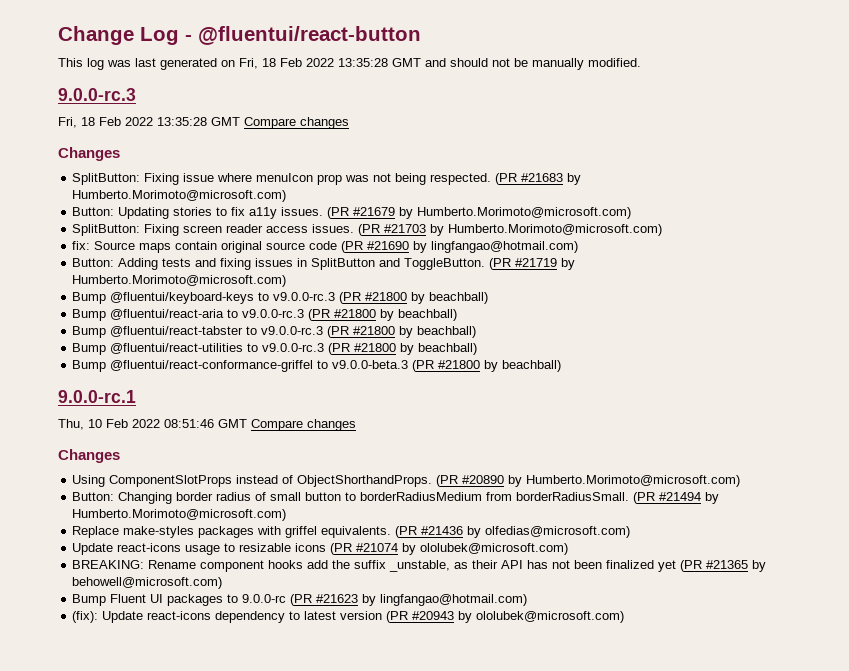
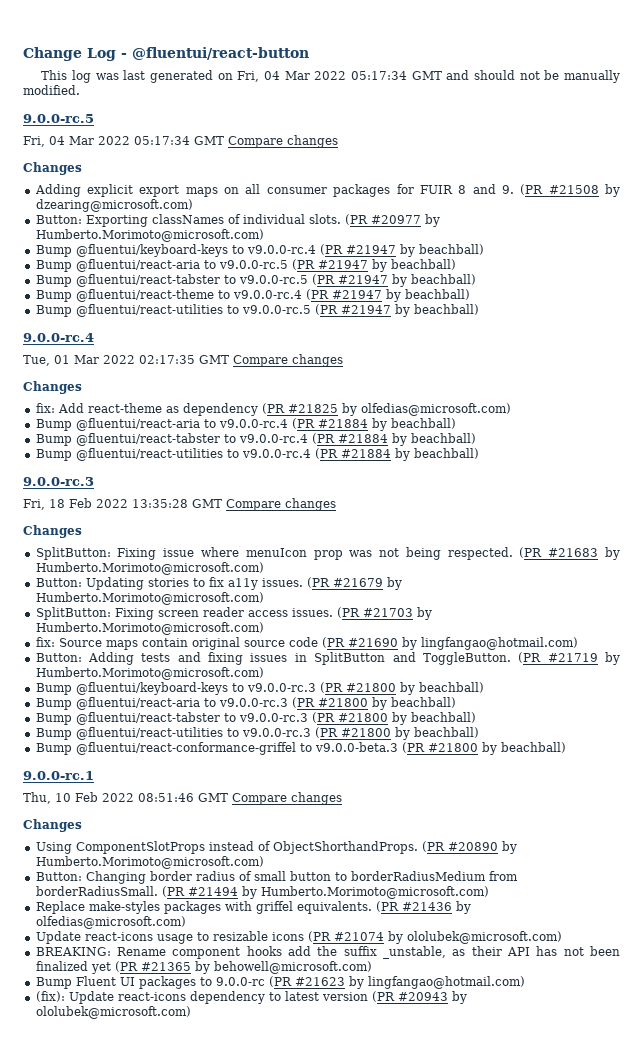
- This log was last generated on Fri, 18 Feb 2022 13:35:28 GMT and should not be manually modified.
+ This log was last generated on Fri, 04 Mar 2022 05:17:34 GMT and should not be manually modified.
+ 9.0.0-rc.5
+ Fri, 04 Mar 2022 05:17:34 GMT Compare changes
+ Changes
+ Adding explicit export maps on all consumer packages for FUIR 8 and 9. (PR #21508 by dzearing@microsoft.com)
+ Button: Exporting classNames of individual slots. (PR #20977 by Humberto.Morimoto@microsoft.com)
+ Bump @fluentui/keyboard-keys to v9.0.0-rc.4 (PR #21947 by beachball)
+ Bump @fluentui/react-aria to v9.0.0-rc.5 (PR #21947 by beachball)
+ Bump @fluentui/react-tabster to v9.0.0-rc.5 (PR #21947 by beachball)
+ Bump @fluentui/react-theme to v9.0.0-rc.4 (PR #21947 by beachball)
+ Bump @fluentui/react-utilities to v9.0.0-rc.5 (PR #21947 by beachball)
+ 9.0.0-rc.4
+ Tue, 01 Mar 2022 02:17:35 GMT Compare changes
+ Changes
+ fix: Add react-theme as dependency (PR #21825 by olfedias@microsoft.com)
+ Bump @fluentui/react-aria to v9.0.0-rc.4 (PR #21884 by beachball)
+ Bump @fluentui/react-tabster to v9.0.0-rc.4 (PR #21884 by beachball)
+ Bump @fluentui/react-utilities to v9.0.0-rc.4 (PR #21884 by beachball)

